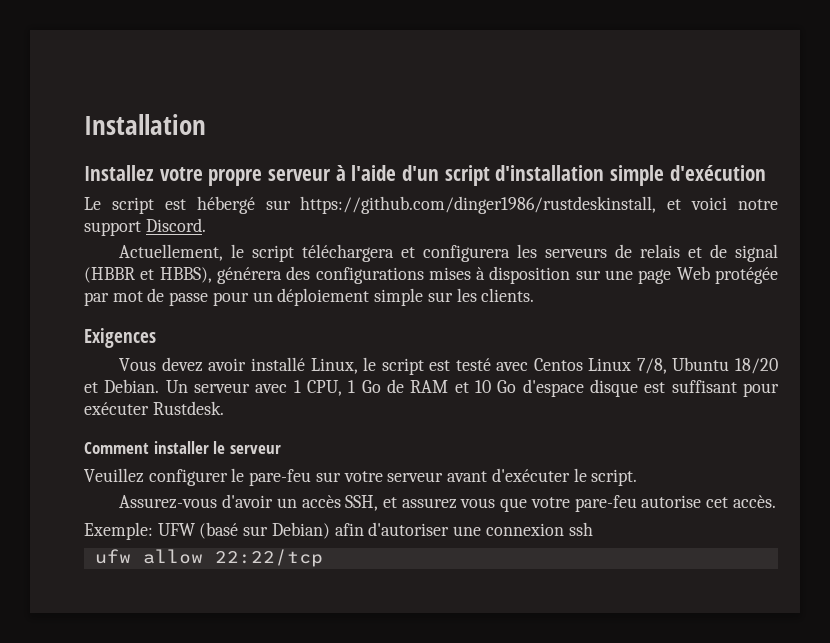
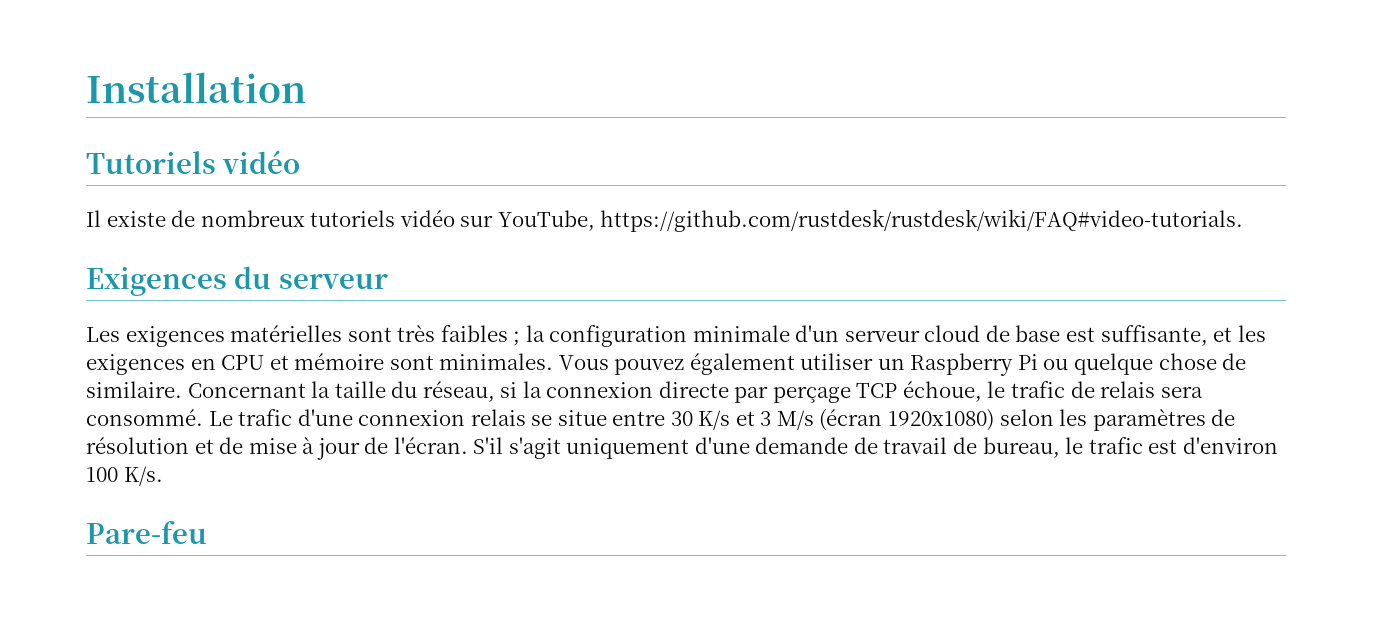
- Installez votre propre serveur à l'aide d'un script d'installation simple d'exécution
- Le script est hébergé sur https://github.com/dinger1986/rustdeskinstall, et voici notre support Discord.
- Actuellement, le script téléchargera et configurera les serveurs de relais et de signal (HBBR et HBBS), générera des configurations mises à disposition sur une page Web protégée par mot de passe pour un déploiement simple sur les clients.
- Exigences
- Vous devez avoir installé Linux, le script est testé avec Centos Linux 7/8, Ubuntu 18/20 et Debian. Un serveur avec 1 CPU, 1 Go de RAM et 10 Go d'espace disque est suffisant pour exécuter Rustdesk.
- Comment installer le serveur
- Veuillez configurer le pare-feu sur votre serveur avant d'exécuter le script.
- Assurez-vous d'avoir un accès SSH, et assurez vous que votre pare-feu autorise cet accès.
- Exemple: UFW (basé sur Debian) afin d'autoriser une connexion ssh
- ufw allow 22:22/tcp
+ Tutoriels vidéo
+ Il existe de nombreux tutoriels vidéo sur YouTube, https://github.com/rustdesk/rustdesk/wiki/FAQ#video-tutorials.
+ Exigences du serveur
+ Les exigences matérielles sont très faibles ; la configuration minimale d'un serveur cloud de base est suffisante, et les exigences en CPU et mémoire sont minimales. Vous pouvez également utiliser un Raspberry Pi ou quelque chose de similaire. Concernant la taille du réseau, si la connexion directe par perçage TCP échoue, le trafic de relais sera consommé. Le trafic d'une connexion relais se situe entre 30 K/s et 3 M/s (écran 1920x1080) selon les paramètres de résolution et de mise à jour de l'écran. S'il s'agit uniquement d'une demande de travail de bureau, le trafic est d'environ 100 K/s.
+ Pare-feu

